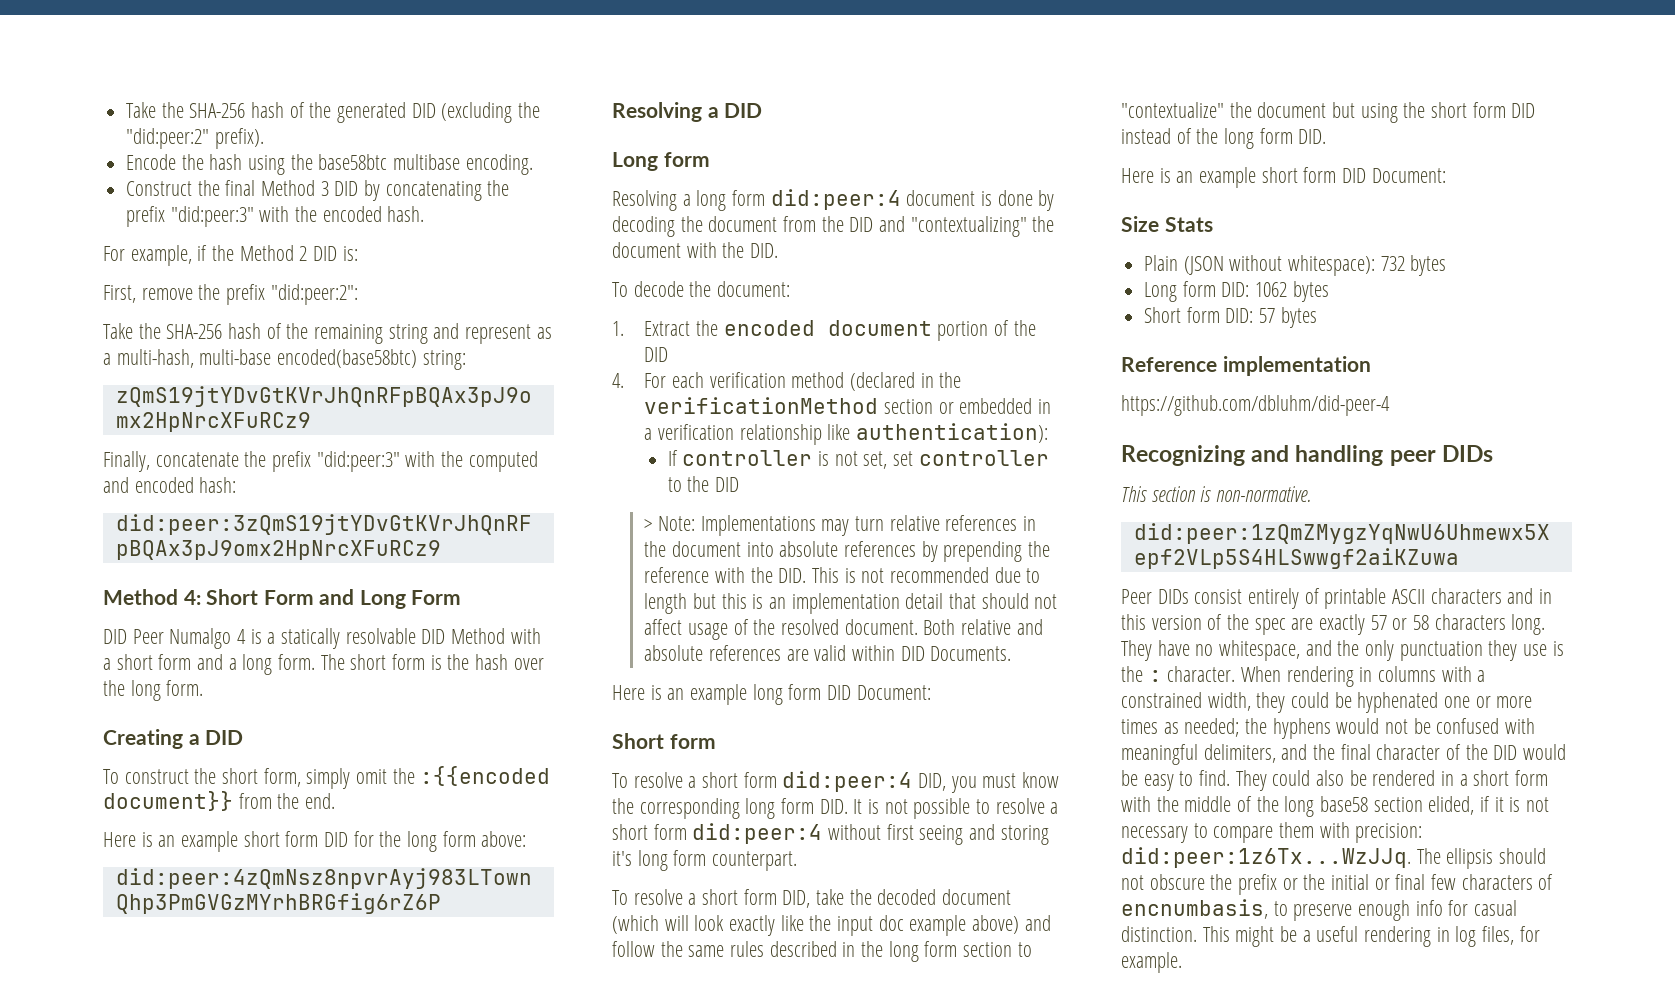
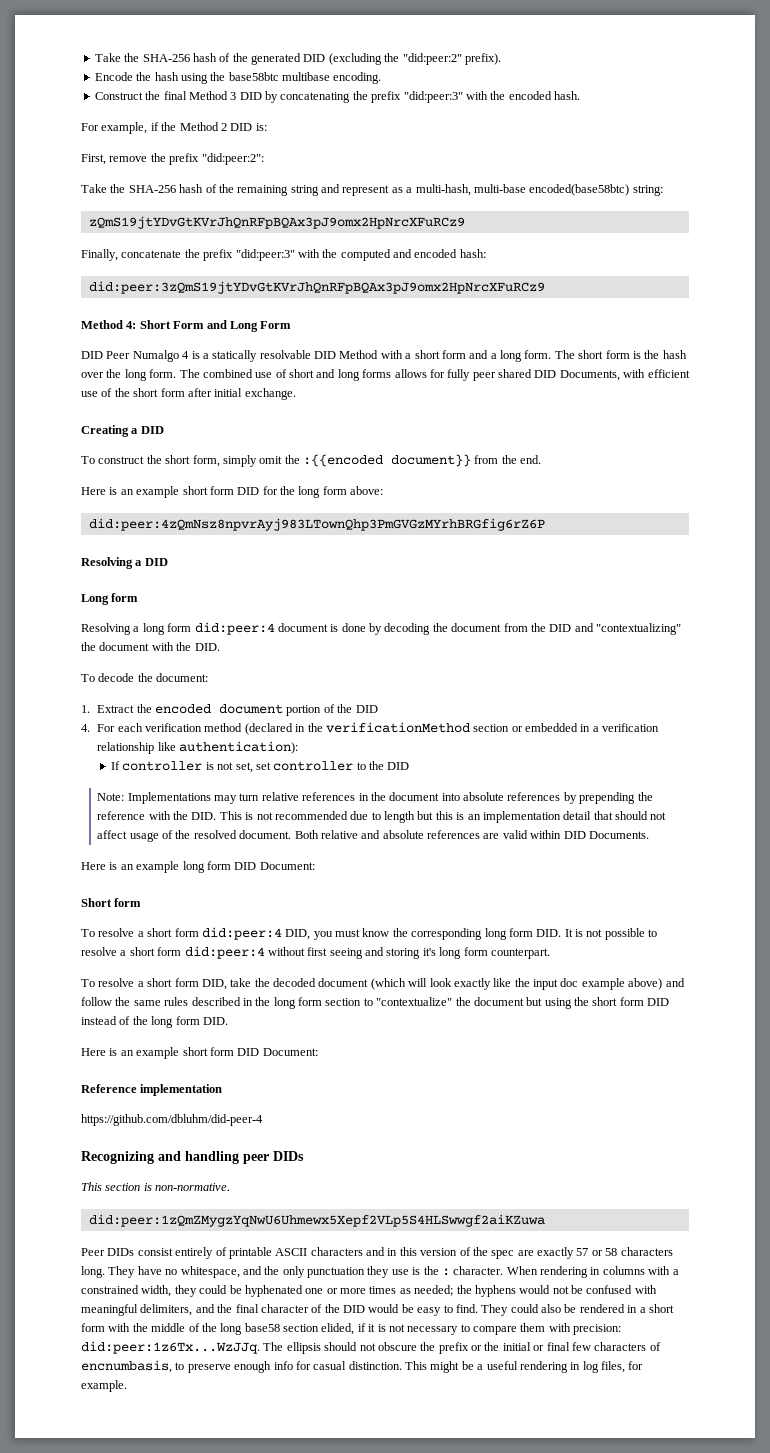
+ The combined use of short and long forms allows for fully peer shared DID Documents, with efficient use of the short form after initial exchange.
- > Note: Implementations may turn relative references in the document into absolute references by prepending the reference with the DID. This is not recommended due to length but this is an implementation detail that should not affect usage of the resolved document.
+ Note: Implementations may turn relative references in the document into absolute references by prepending the reference with the DID. This is not recommended due to length but this is an implementation detail that should not affect usage of the resolved document.
- Size Stats
- Plain (JSON without whitespace): 732 bytes
- Long form DID: 1062 bytes
- Short form DID: 57 bytes

